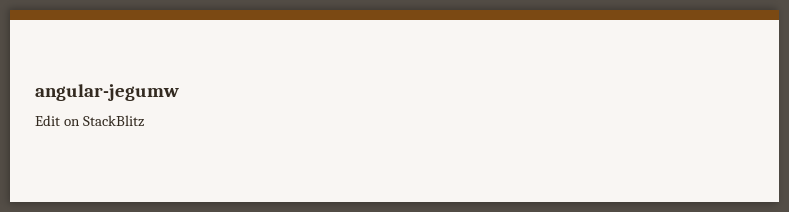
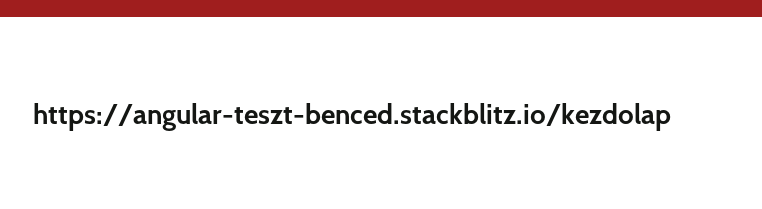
- angular-jegumw
- Edit on StackBlitz
+ https://angular-teszt-benced.stackblitz.io/kezdolap

